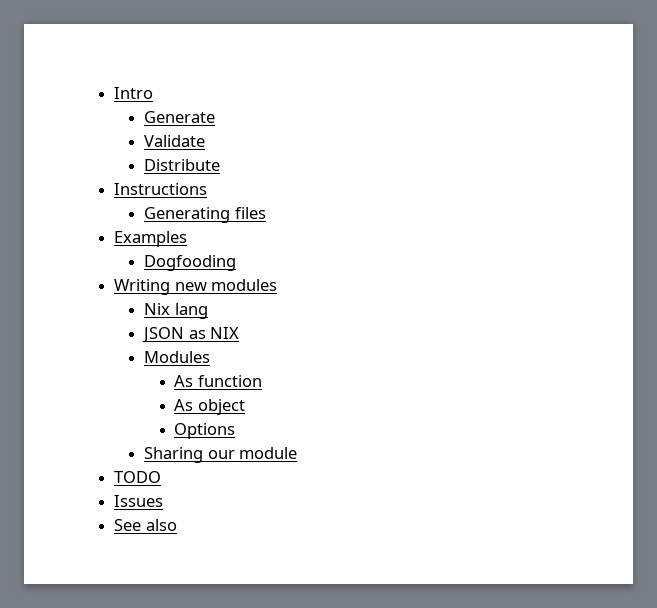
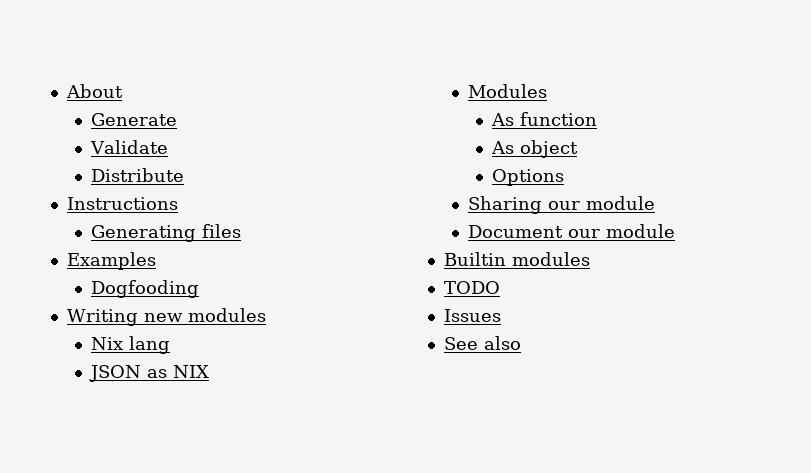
- Intro
+ About
+ Document our module
+ Builtin modules

